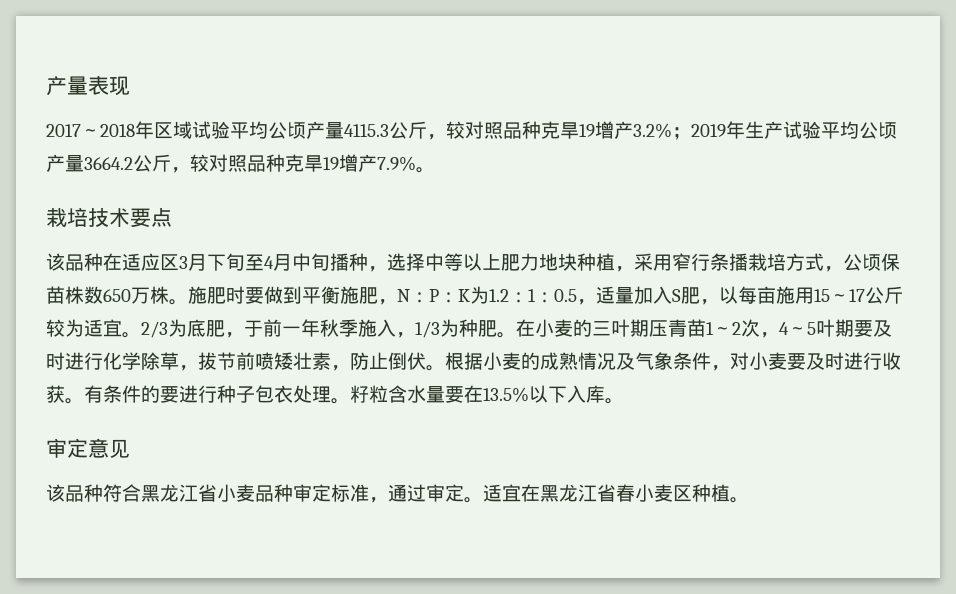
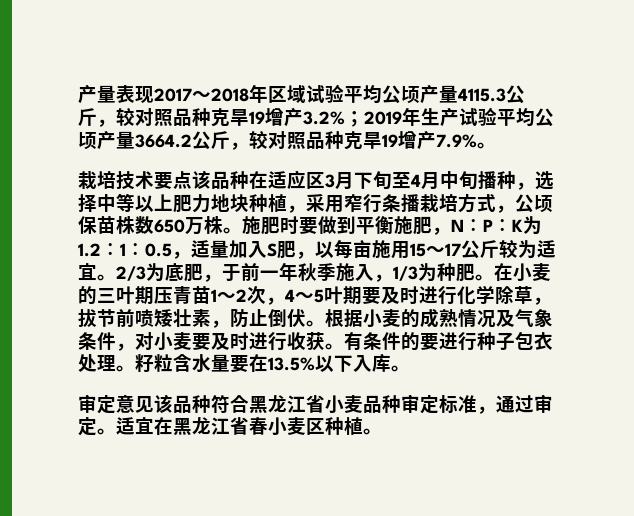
- 产量表现
- 2017～2018年区域试验平均公顷产量4115.3公斤，较对照品种克旱19增产3.2%；2019年生产试验平均公顷产量3664.2公斤，较对照品种克旱19增产7.9%。
+ 产量表现2017～2018年区域试验平均公顷产量4115.3公斤，较对照品种克旱19增产3.2%；2019年生产试验平均公顷产量3664.2公斤，较对照品种克旱19增产7.9%。
- 栽培技术要点
- 该品种在适应区3月下旬至4月中旬播种，选择中等以上肥力地块种植，采用窄行条播栽培方式，公顷保苗株数650万株。
+ 栽培技术要点该品种在适应区3月下旬至4月中旬播种，选择中等以上肥力地块种植，采用窄行条播栽培方式，公顷保苗株数650万株。
- 审定意见
- 该品种符合黑龙江省小麦品种审定标准，通过审定。
+ 审定意见该品种符合黑龙江省小麦品种审定标准，通过审定。

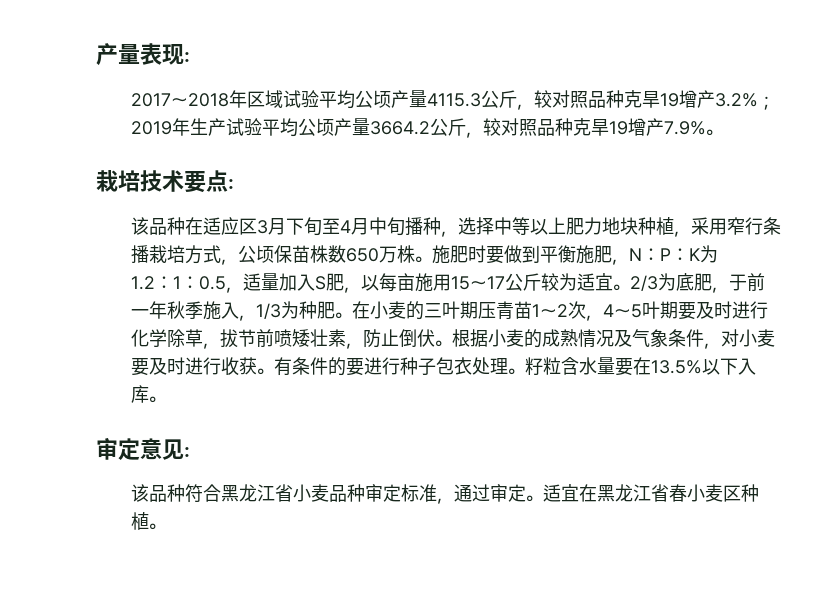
- 产量表现2017～2018年区域试验平均公顷产量4115.3公斤，较对照品种克旱19增产3.2%；2019年生产试验平均公顷产量3664.2公斤，较对照品种克旱19增产7.9%。
+ 产量表现:
+ 2017～2018年区域试验平均公顷产量4115.3公斤，较对照品种克旱19增产3.2%；2019年生产试验平均公顷产量3664.2公斤，较对照品种克旱19增产7.9%。
- 栽培技术要点该品种在适应区3月下旬至4月中旬播种，选择中等以上肥力地块种植，采用窄行条播栽培方式，公顷保苗株数650万株。
+ 栽培技术要点:
+ 该品种在适应区3月下旬至4月中旬播种，选择中等以上肥力地块种植，采用窄行条播栽培方式，公顷保苗株数650万株。
- 审定意见该品种符合黑龙江省小麦品种审定标准，通过审定。
+ 审定意见:
+ 该品种符合黑龙江省小麦品种审定标准，通过审定。

